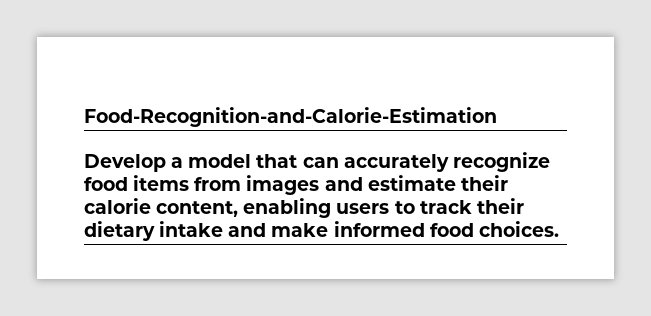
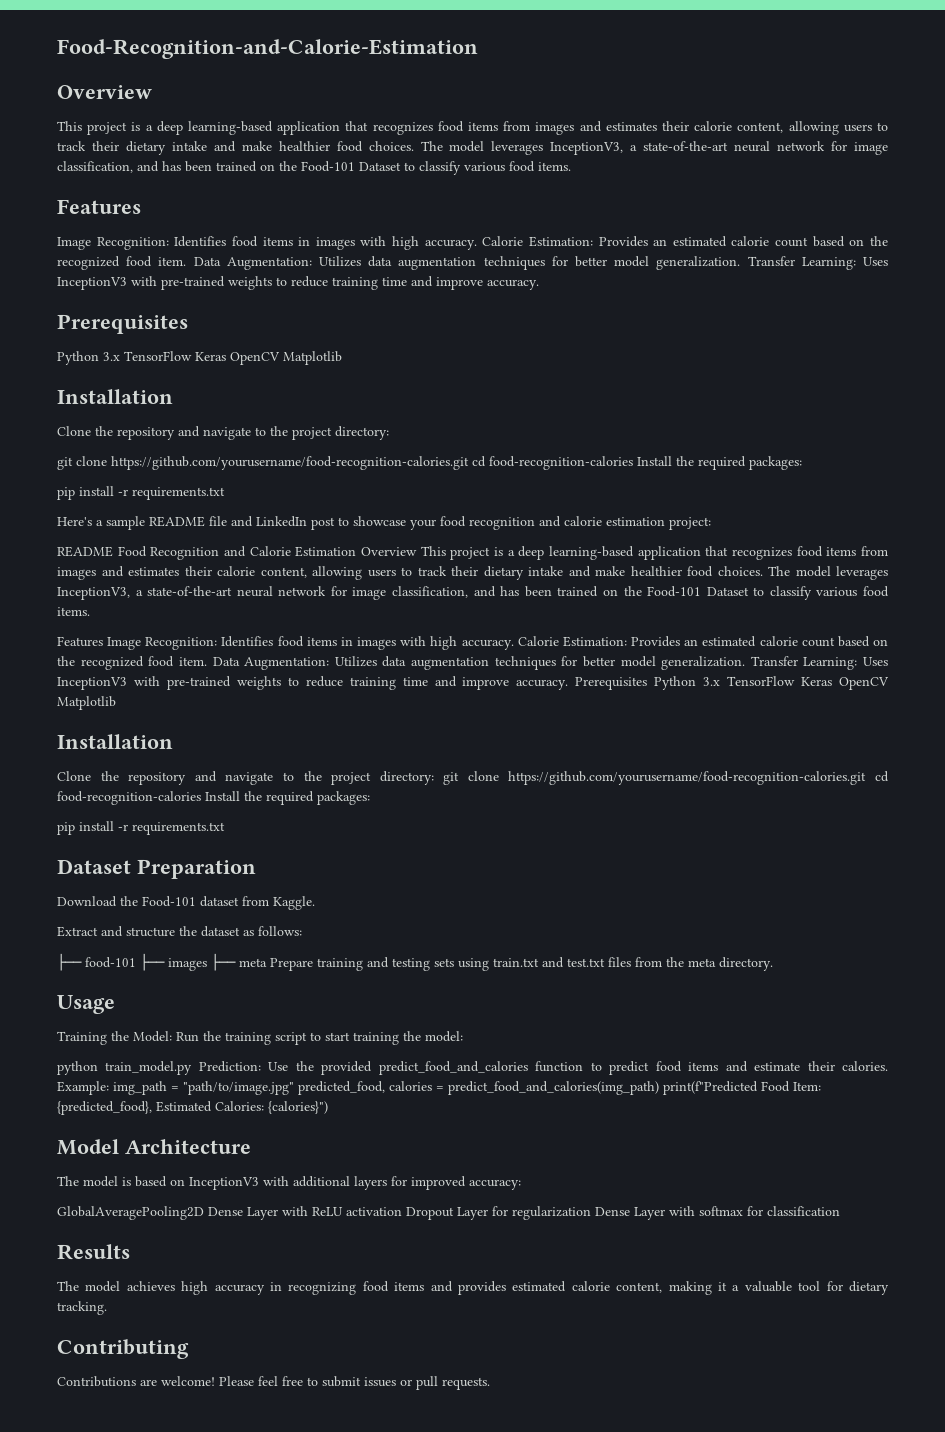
  Food-Recognition-and-Calorie-Estimation
- Develop a model that can accurately recognize food items from images and estimate their calorie content, enabling users to track their dietary intake and make informed food choices.
+ Overview
+ This project is a deep learning-based application that recognizes food items from images and estimates their calorie content, allowing users to track their dietary intake and make healthier food choices. The model leverages InceptionV3, a state-of-the-art neural network for image classification, and has been trained on the Food-101 Dataset to classify various food items.
+ Features
+ Image Recognition: Identifies food items in images with high accuracy. Calorie Estimation: Provides an estimated calorie count based on the recognized food item. Data Augmentation: Utilizes data augmentation techniques for better model generalization. Transfer Learning: Uses InceptionV3 with pre-trained weights to reduce training time and improve accuracy.
+ Prerequisites
+ Python 3.x TensorFlow Keras OpenCV Matplotlib
+ Installation
+ Clone the repository and navigate to the project directory:
+ git clone https://github.com/yourusername/food-recognition-calories.git cd food-recognition-calories Install the required packages:
+ pip install -r requirements.txt
+ Here's a sample README file and LinkedIn post to showcase your food recognition and calorie estimation project:
+ README Food Recognition and Calorie Estimation Overview This project is a deep learning-based application that recognizes food items from images and estimates their calorie content, allowing users to track their dietary intake and make healthier food choices. The model leverages InceptionV3, a state-of-the-art neural network for image classification, and has been trained on the Food-101 Dataset to classify various food items.
+ Features Image Recognition: Identifies food items in images with high accuracy. Calorie Estimation: Provides an estimated calorie count based on the recognized food item. Data Augmentation: Utilizes data augmentation techniques for better model generalization. Transfer Learning: Uses InceptionV3 with pre-trained weights to reduce training time and improve accuracy. Prerequisites Python 3.x TensorFlow Keras OpenCV Matplotlib
+ Installation
+ Clone the repository and navigate to the project directory: git clone https://github.com/yourusername/food-recognition-calories.git cd food-recognition-calories Install the required packages:
+ pip install -r requirements.txt
+ Dataset Preparation
+ Download the Food-101 dataset from Kaggle.
+ Extract and structure the dataset as follows:
+ ├── food-101 ├── images ├── meta Prepare training and testing sets using train.txt and test.txt files from the meta directory.
+ Usage
+ Training the Model: Run the training script to start training the model:
+ python train_model.py Prediction: Use the provided predict_food_and_calories function to predict food items and estimate their calories. Example: img_path = "path/to/image.jpg" predicted_food, calories = predict_food_and_calories(img_path) print(f"Predicted Food Item: {predicted_food}, Estimated Calories: {calories}")
+ Model Architecture
+ The model is based on InceptionV3 with additional layers for improved accuracy:
+ GlobalAveragePooling2D Dense Layer with ReLU activation Dropout Layer for regularization Dense Layer with softmax for classification
+ Results
+ The model achieves high accuracy in recognizing food items and provides estimated calorie content, making it a valuable tool for dietary tracking.
+ Contributing
+ Contributions are welcome! Please feel free to submit issues or pull requests.

